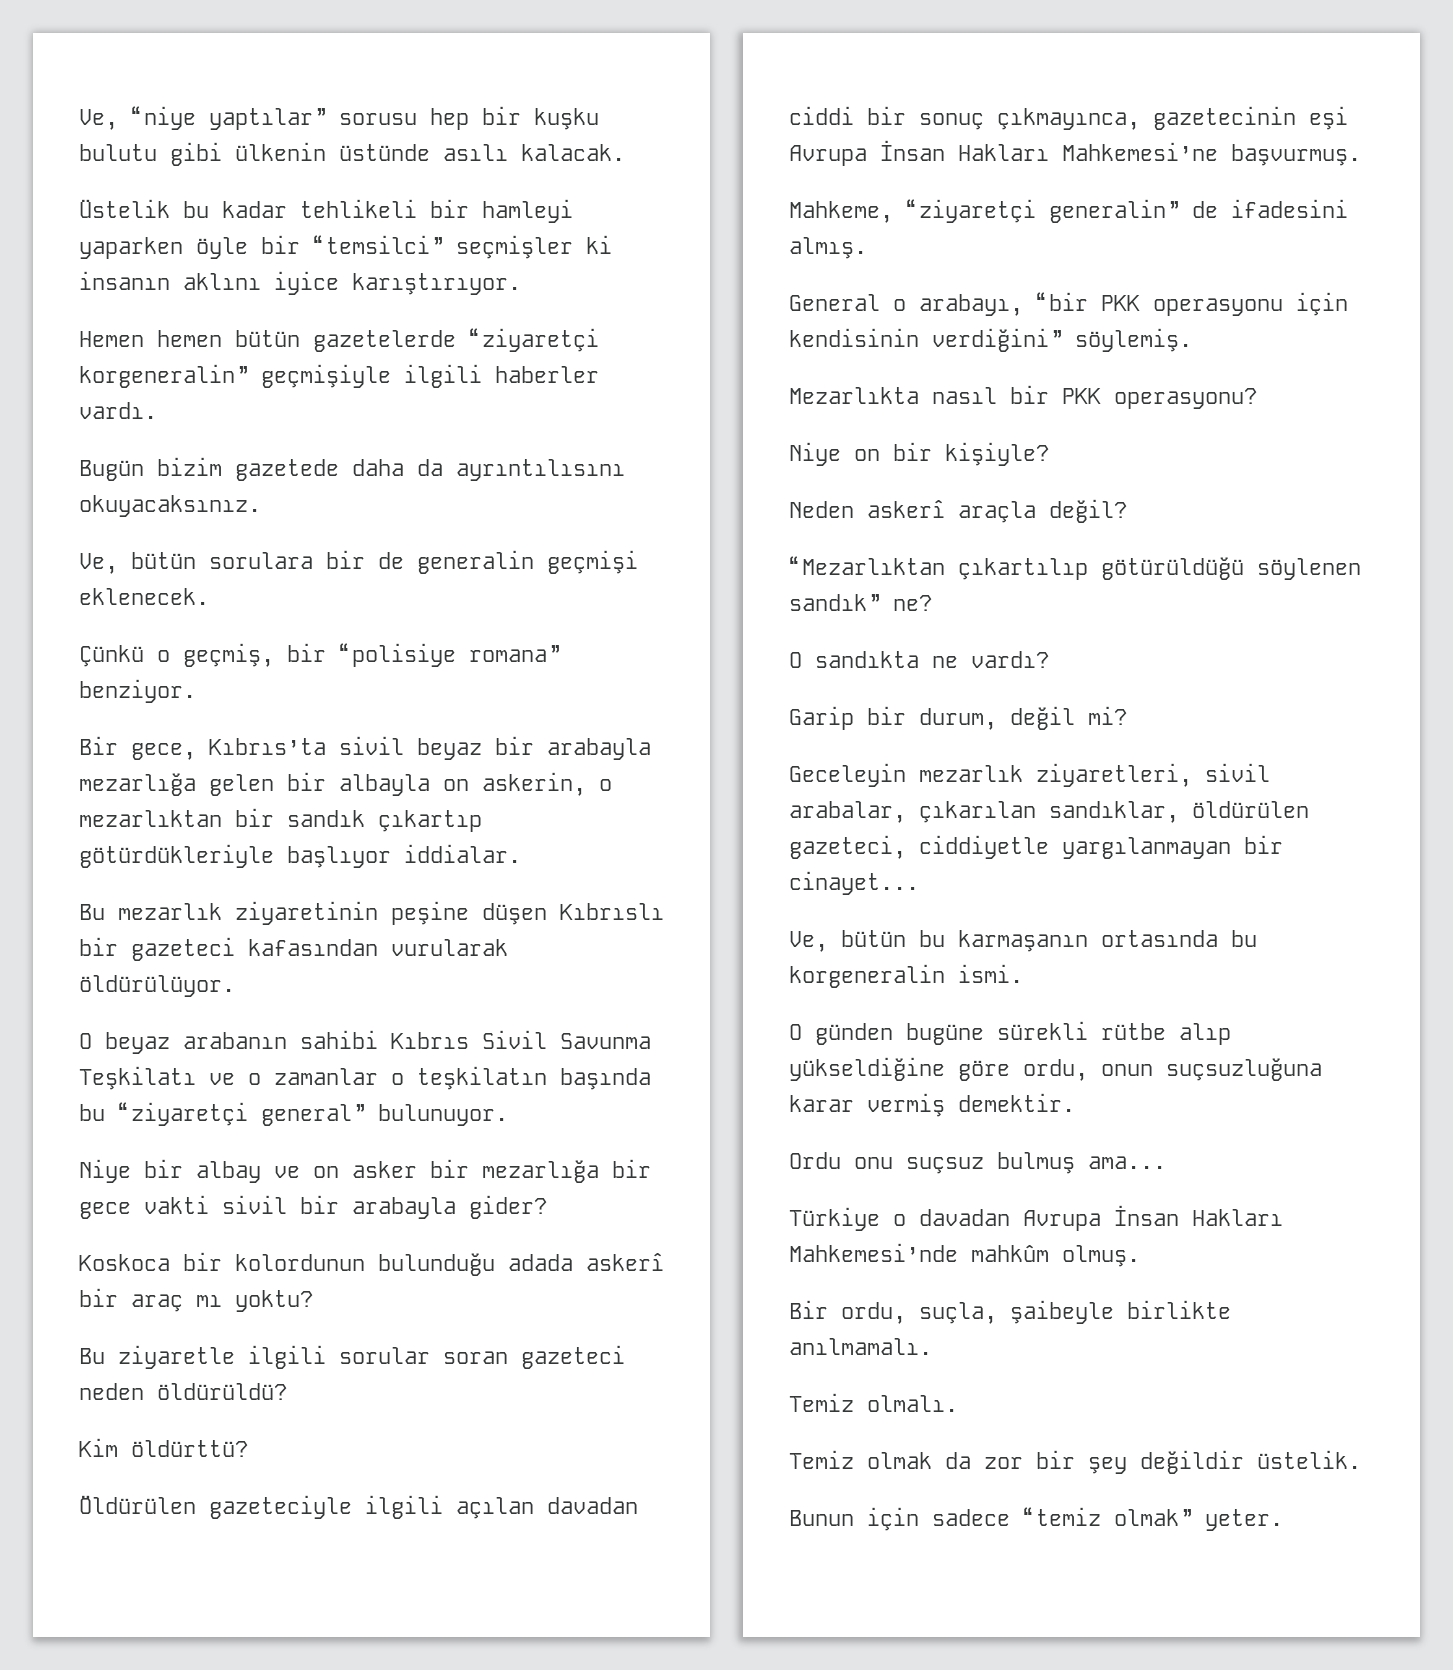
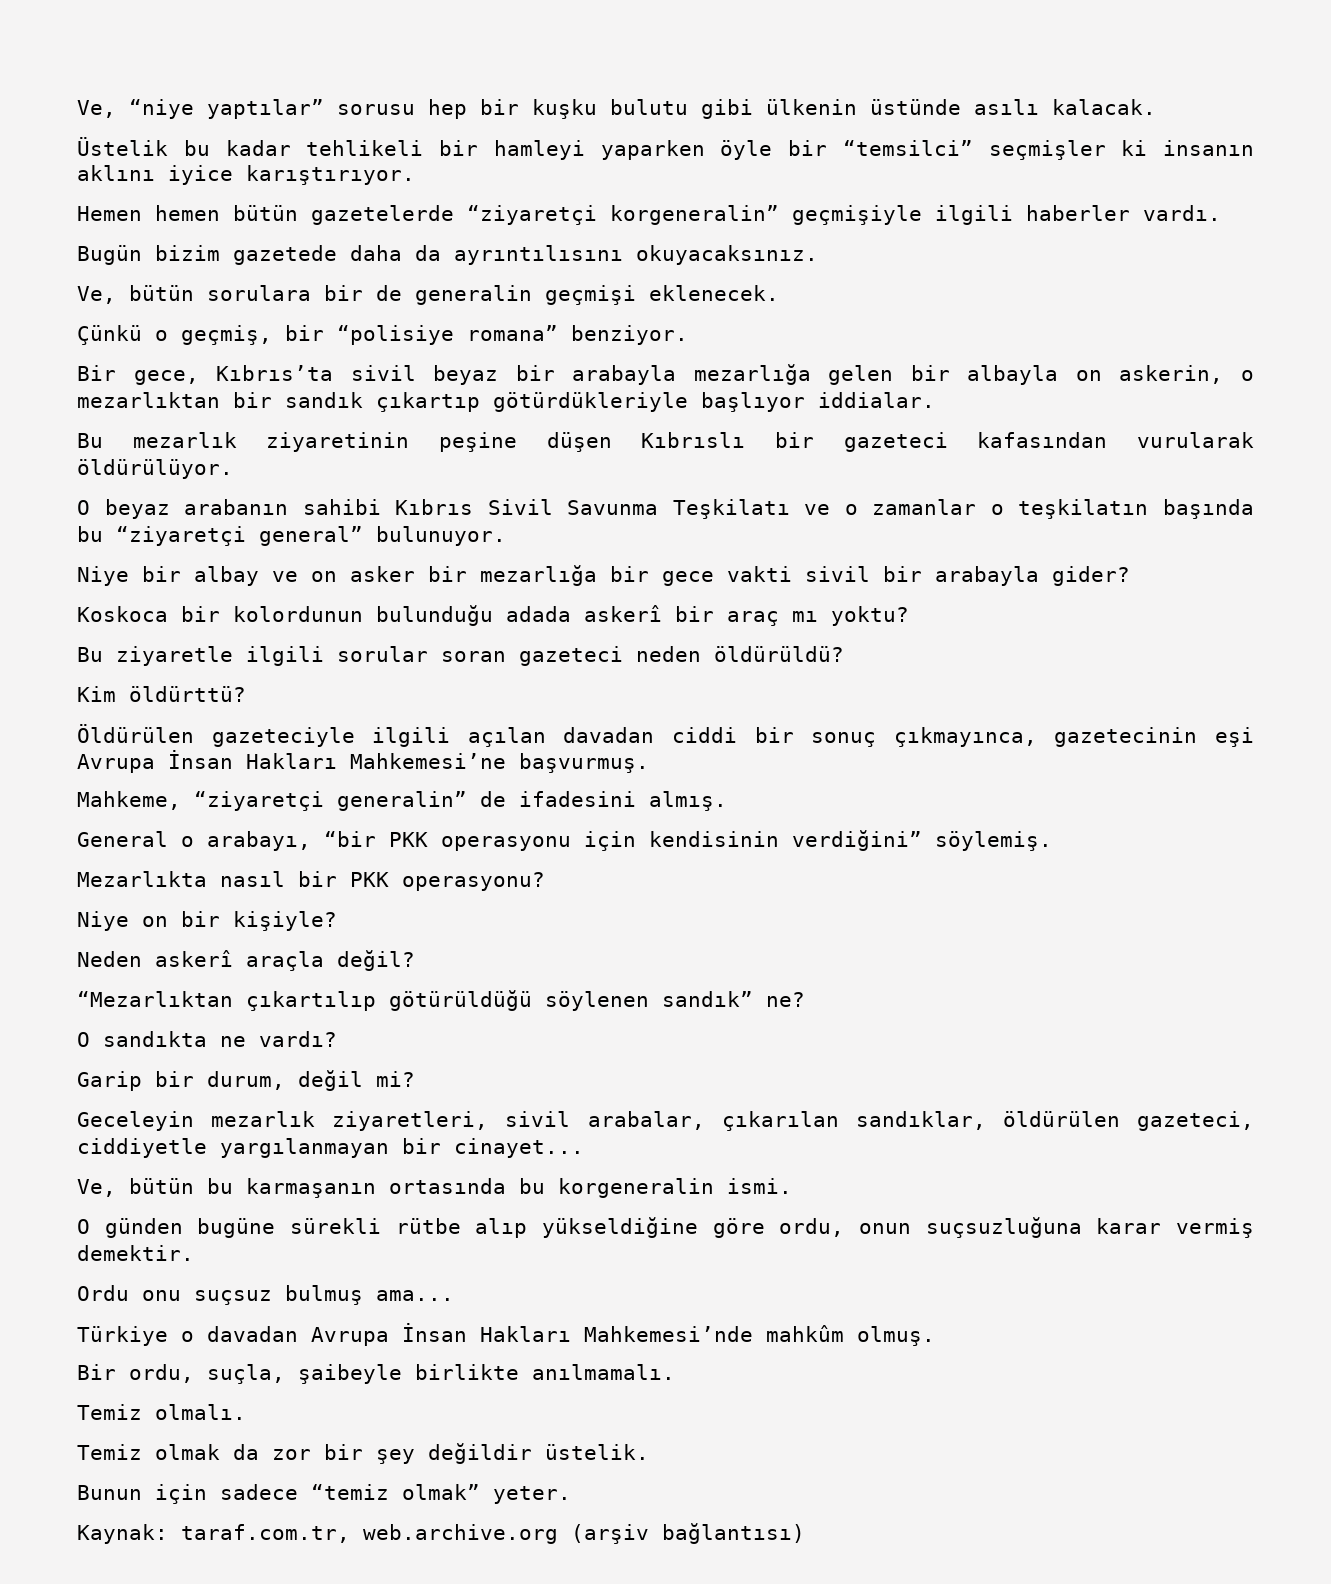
+ Kaynak: taraf.com.tr, web.archive.org (arşiv bağlantısı)

